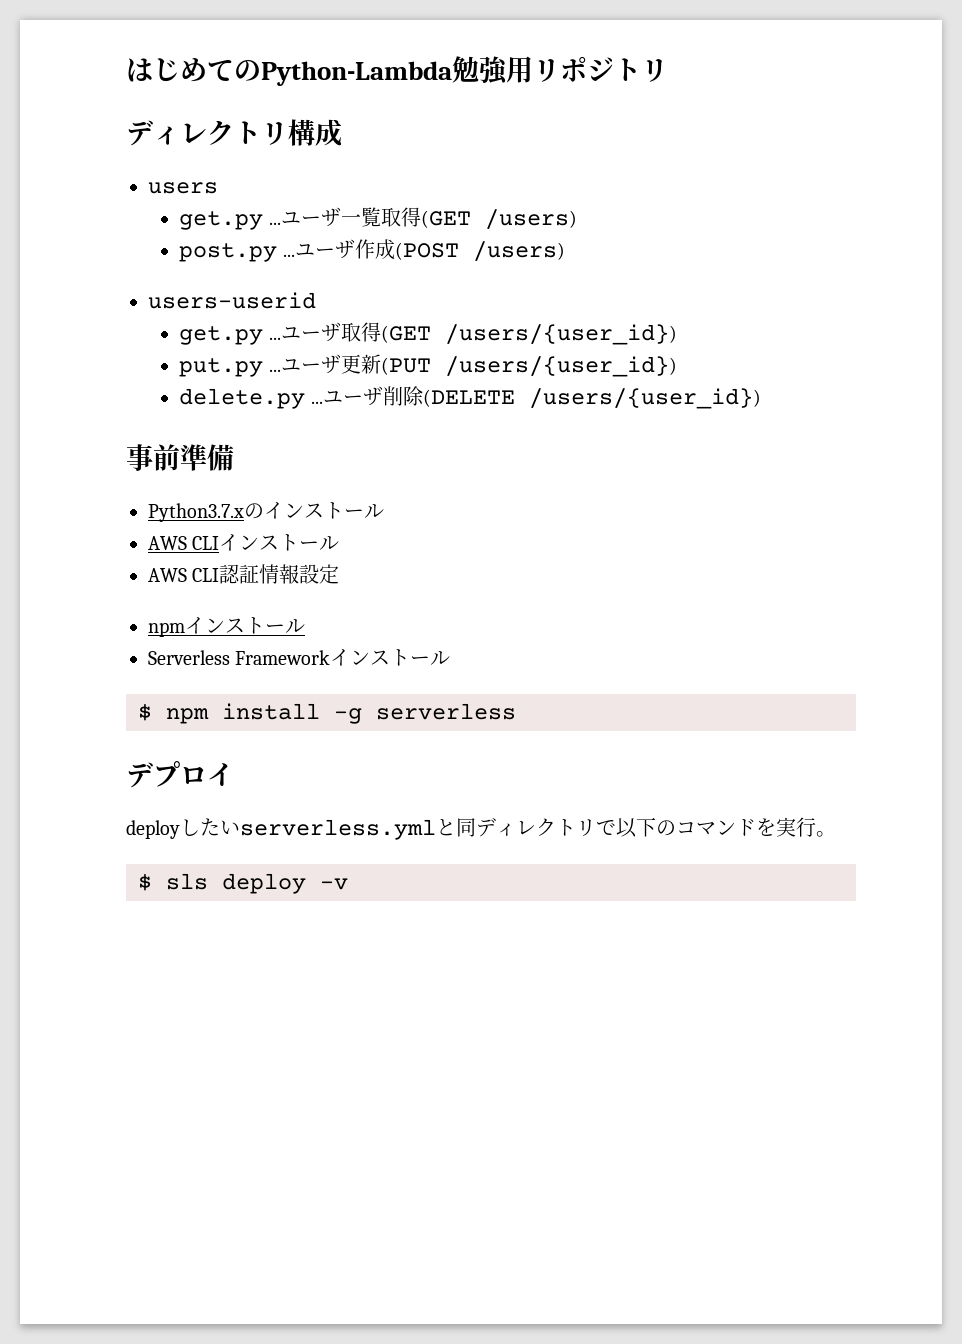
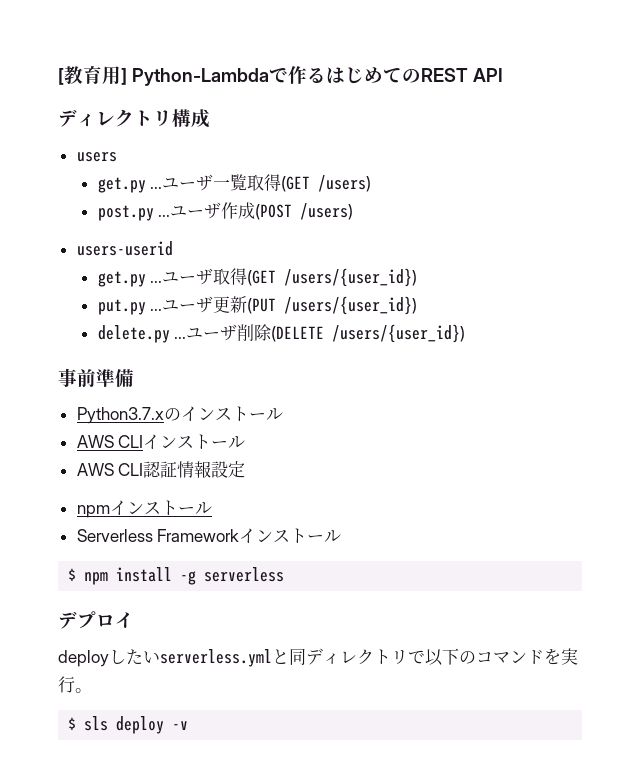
- はじめてのPython-Lambda勉強用リポジトリ
+ [教育用] Python-Lambdaで作るはじめてのREST API

